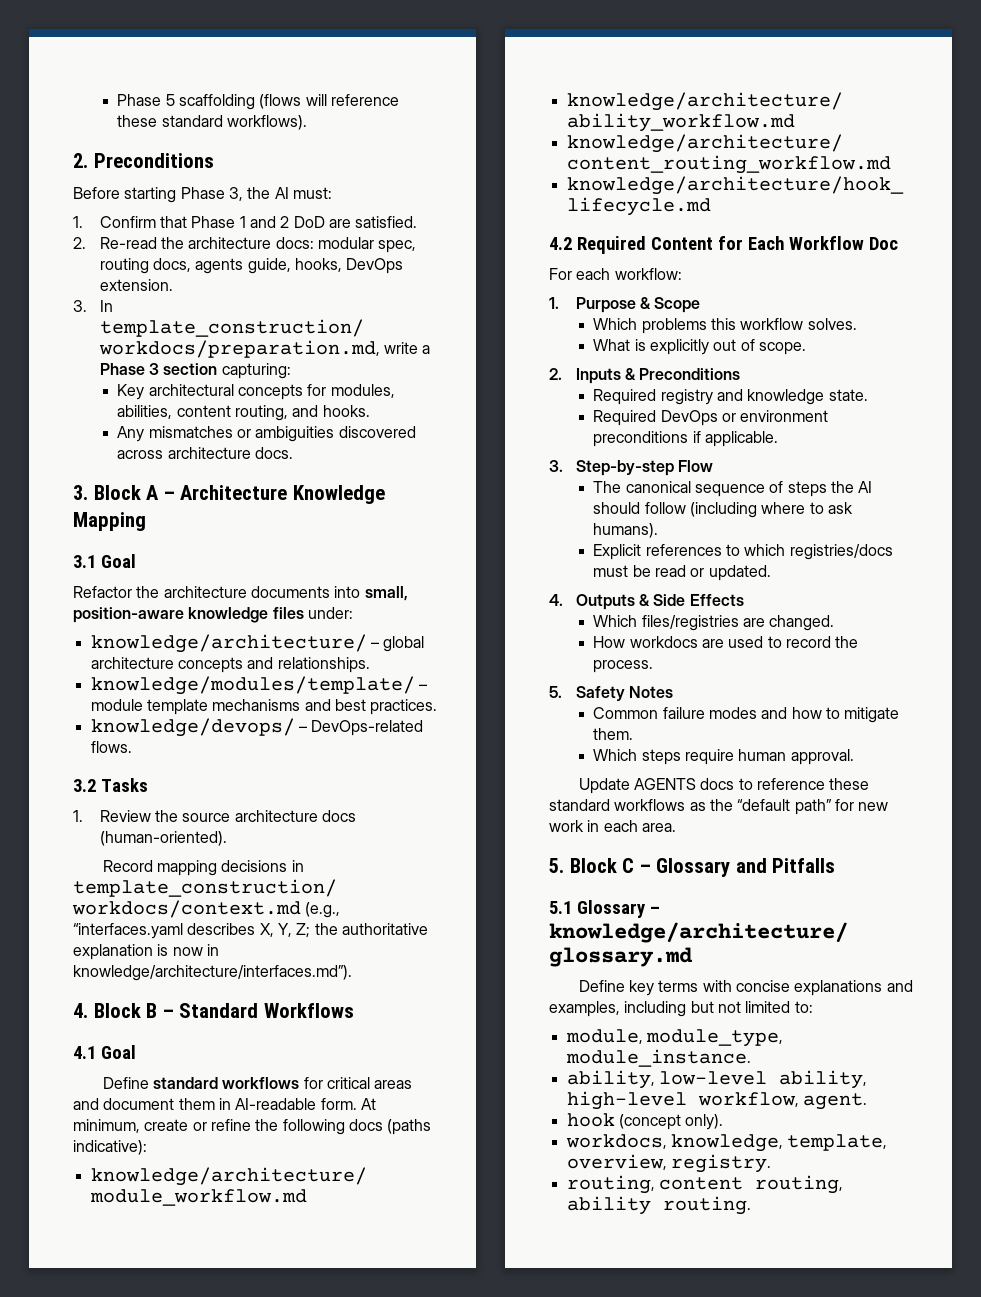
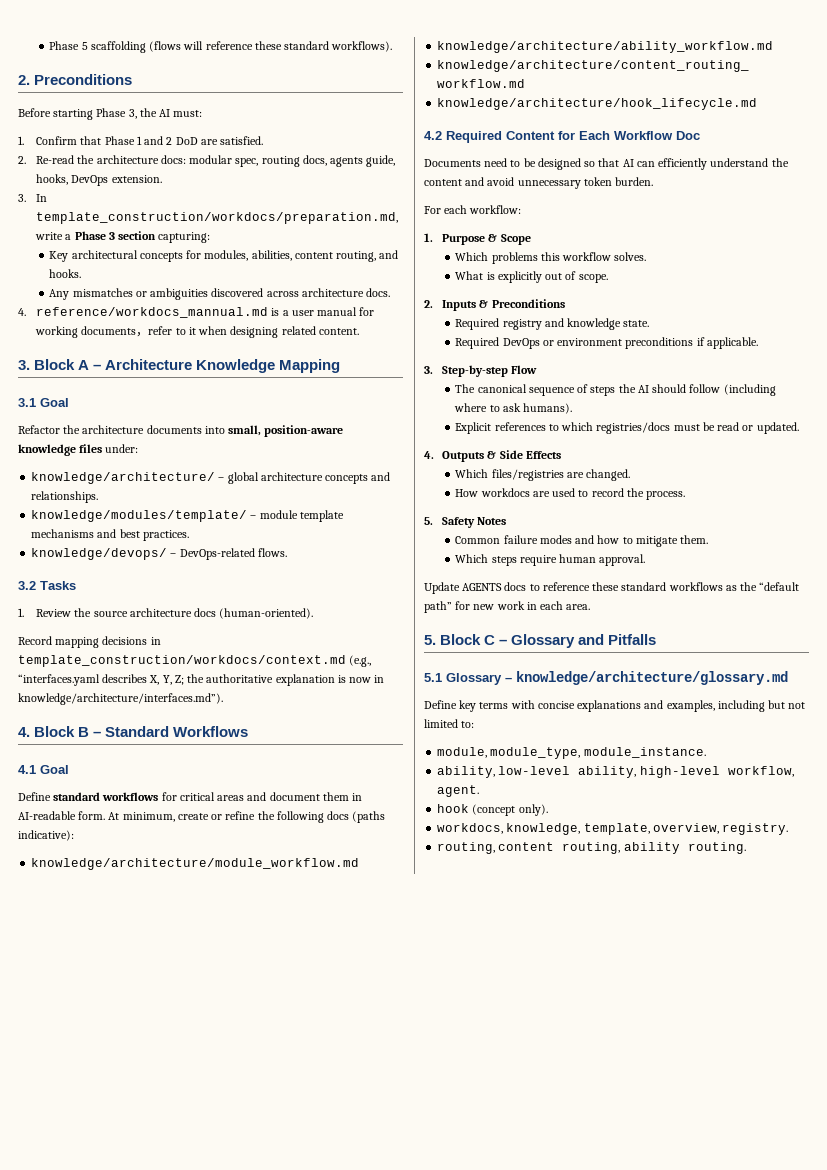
+ 4. reference/workdocs_mannual.md is a user manual for working documents，refer to it when designing related content.
+ Documents need to be designed so that AI can efficiently understand the content and avoid unnecessary token burden.

